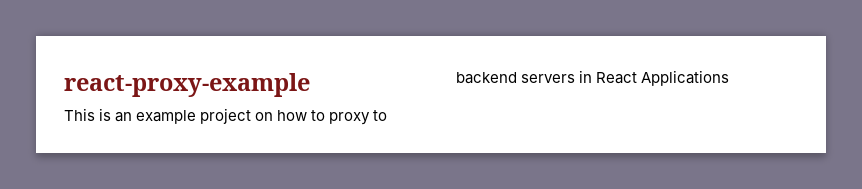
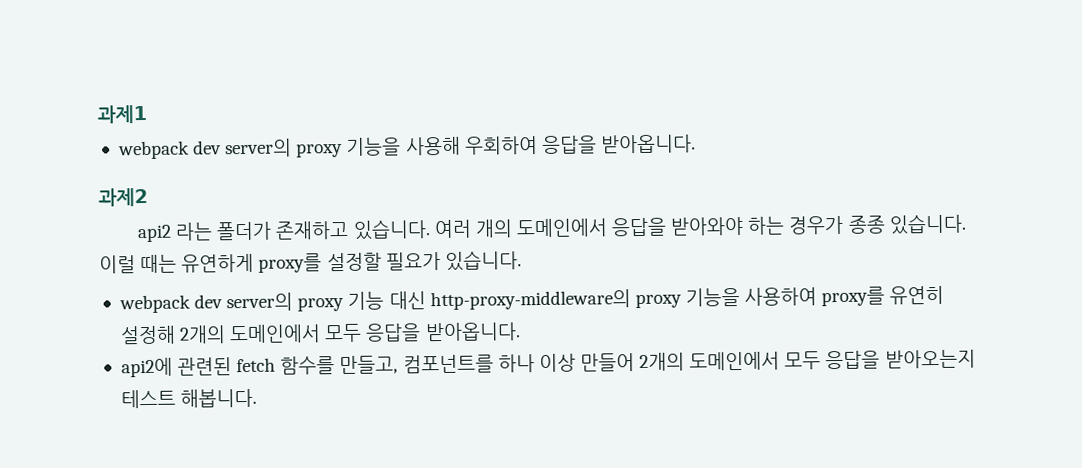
- react-proxy-example
- This is an example project on how to proxy to backend servers in React Applications
+ 과제1
+ webpack dev server의 proxy 기능을 사용해 우회하여 응답을 받아옵니다.
+ 과제2
+ api2 라는 폴더가 존재하고 있습니다. 여러 개의 도메인에서 응답을 받아와야 하는 경우가 종종 있습니다. 이럴 때는 유연하게 proxy를 설정할 필요가 있습니다.
+ webpack dev server의 proxy 기능 대신 http-proxy-middleware의 proxy 기능을 사용하여 proxy를 유연히 설정해 2개의 도메인에서 모두 응답을 받아옵니다.
+ api2에 관련된 fetch 함수를 만들고, 컴포넌트를 하나 이상 만들어 2개의 도메인에서 모두 응답을 받아오는지 테스트 해봅니다.

